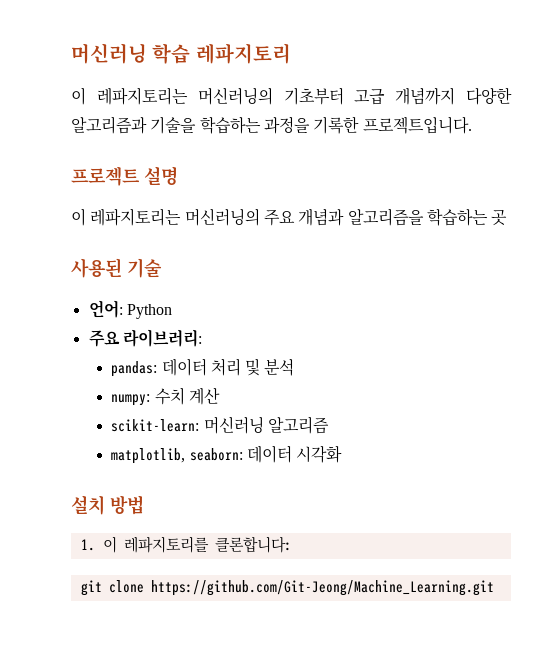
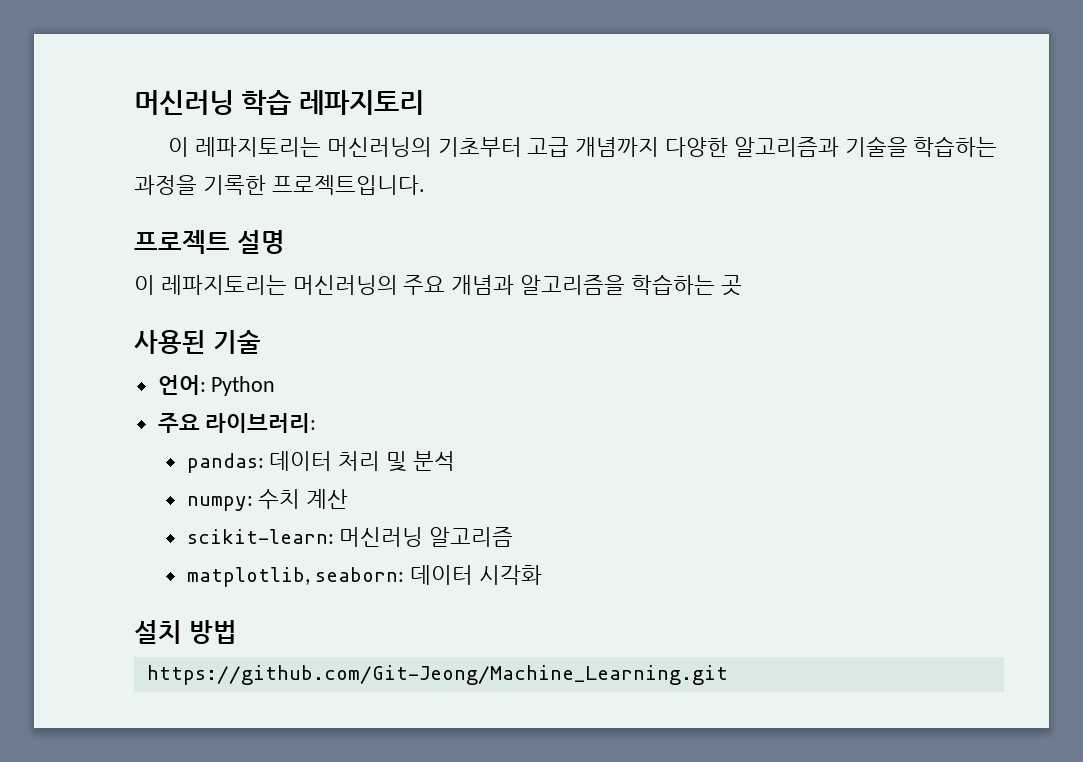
- 1. 이 레파지토리를 클론합니다:
- git clone https://github.com/Git-Jeong/Machine_Learning.git
+ https://github.com/Git-Jeong/Machine_Learning.git

